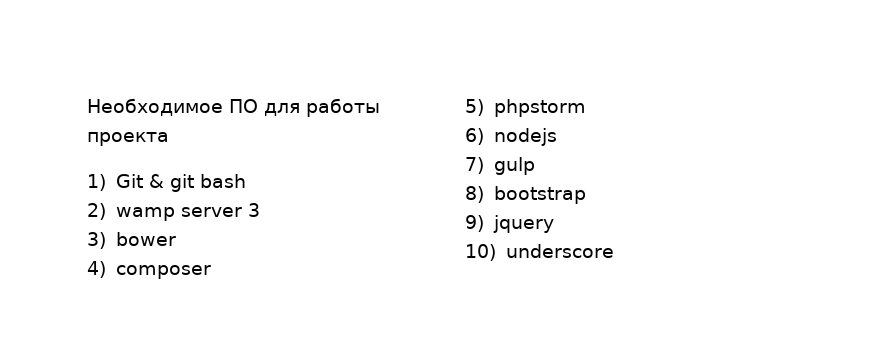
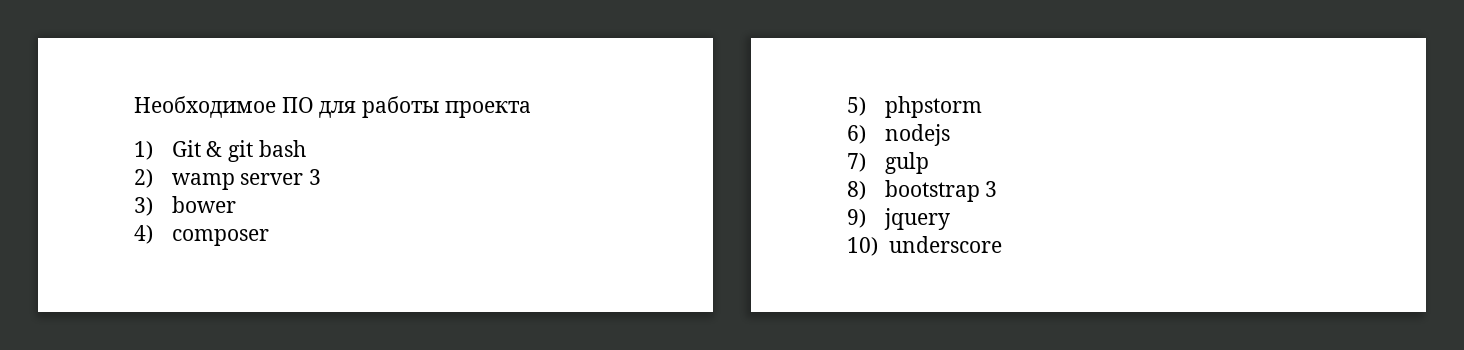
- 8) bootstrap
+ 8) bootstrap 3

